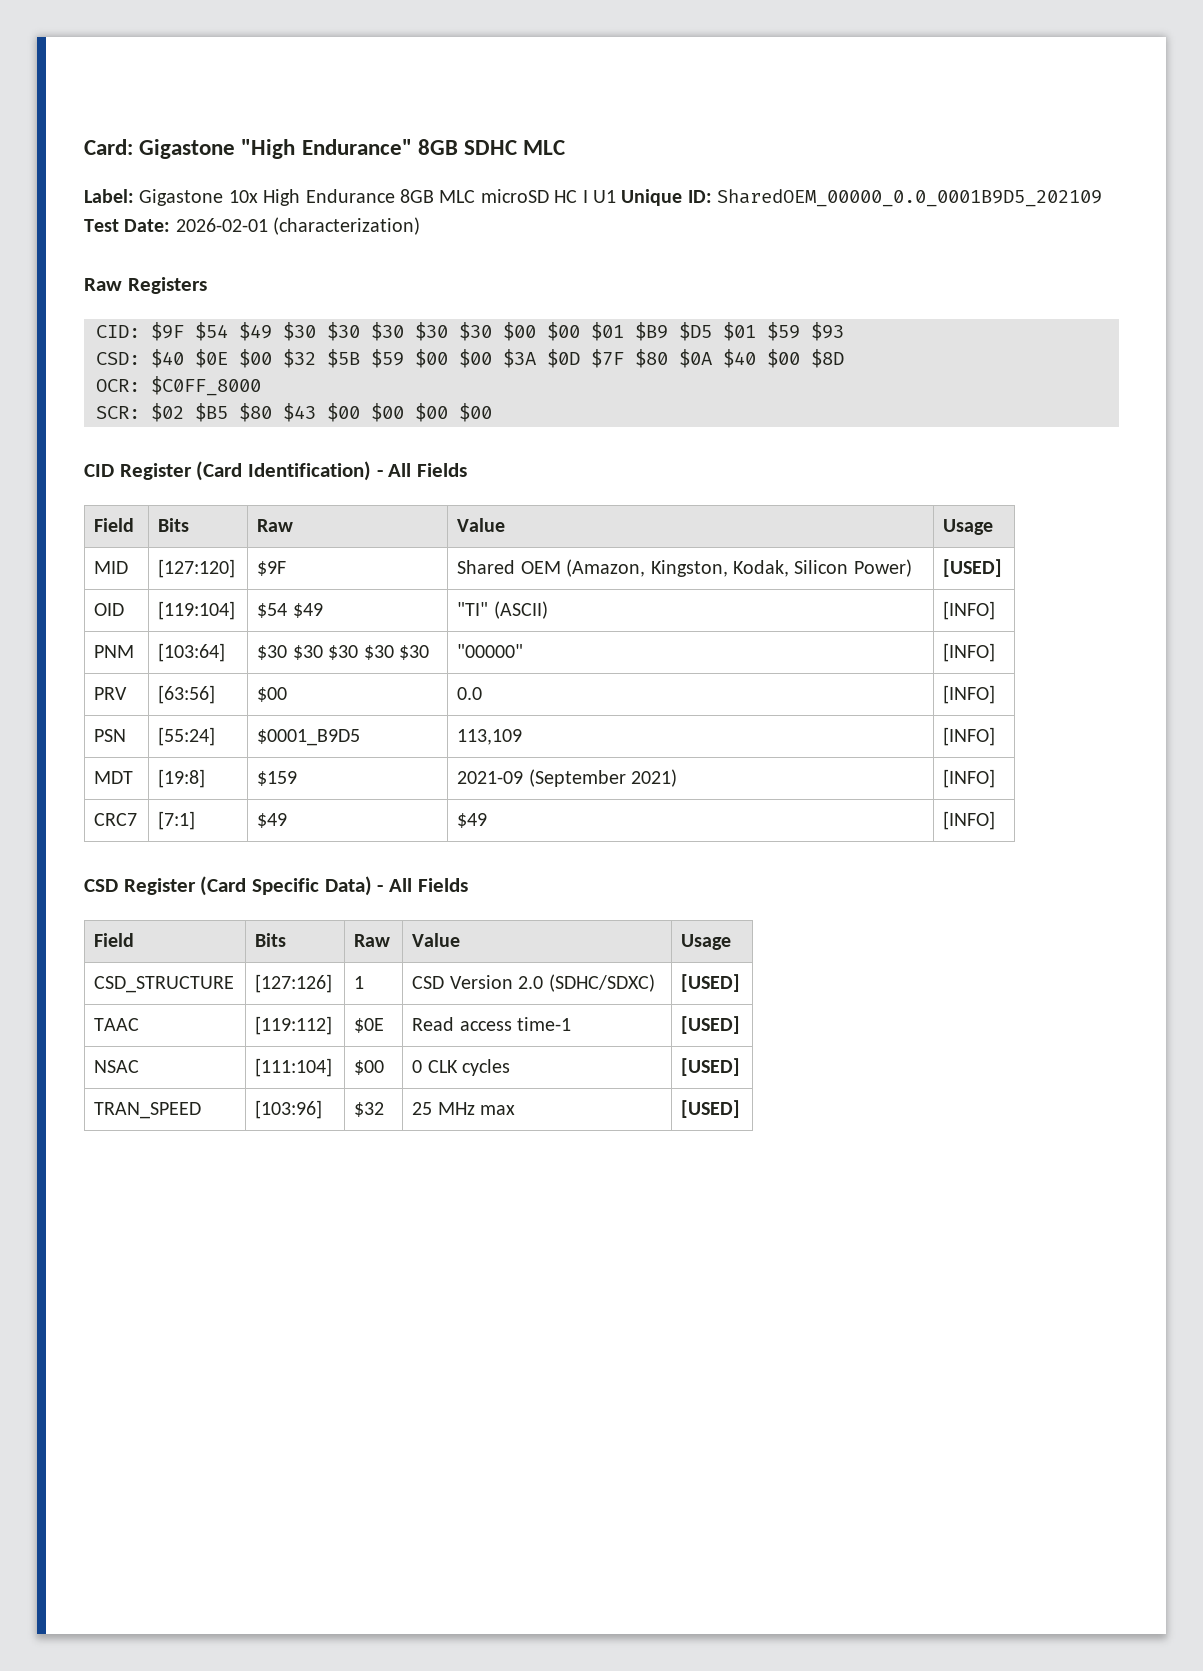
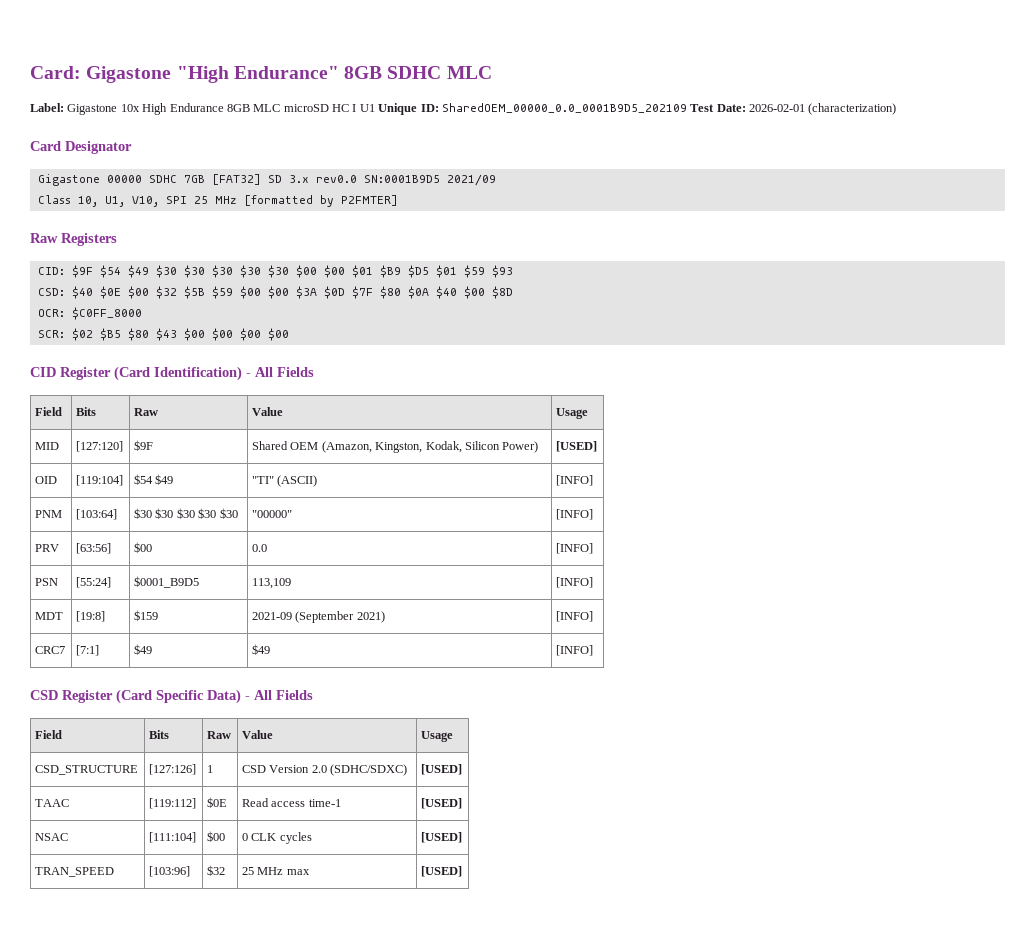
+ Card Designator
+ Gigastone 00000 SDHC 7GB [FAT32] SD 3.x rev0.0 SN:0001B9D5 2021/09
+ Class 10, U1, V10, SPI 25 MHz [formatted by P2FMTER]

